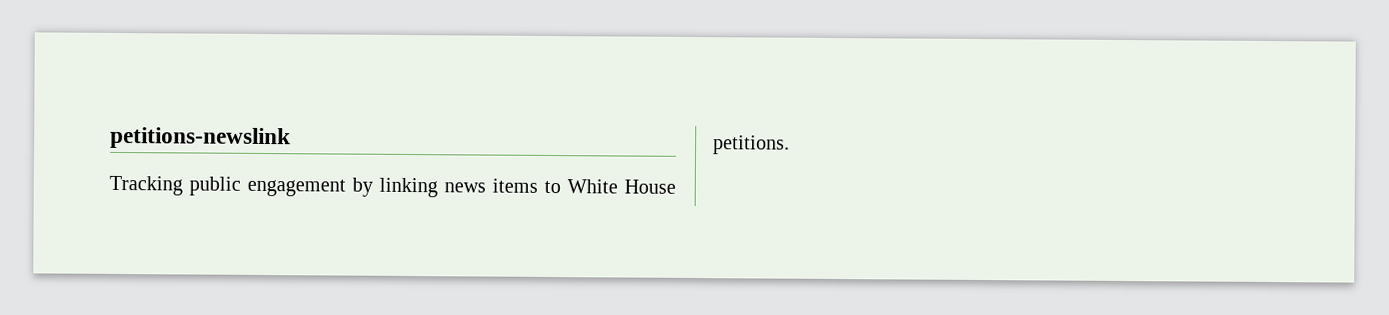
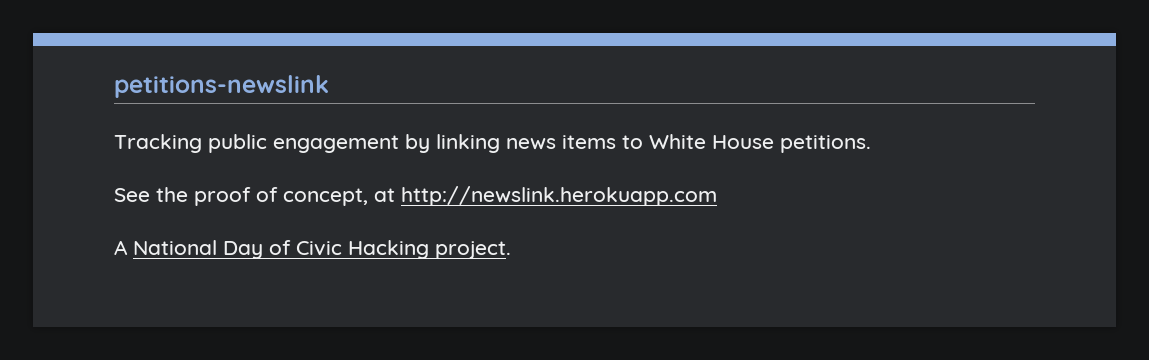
+ See the proof of concept, at http://newslink.herokuapp.com
+ A National Day of Civic Hacking project.

